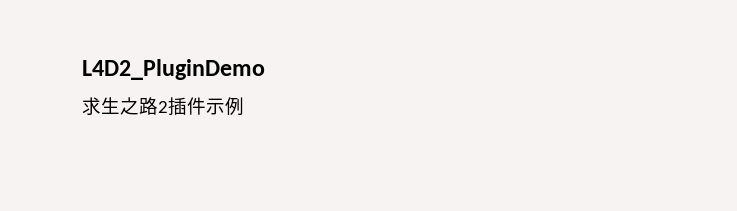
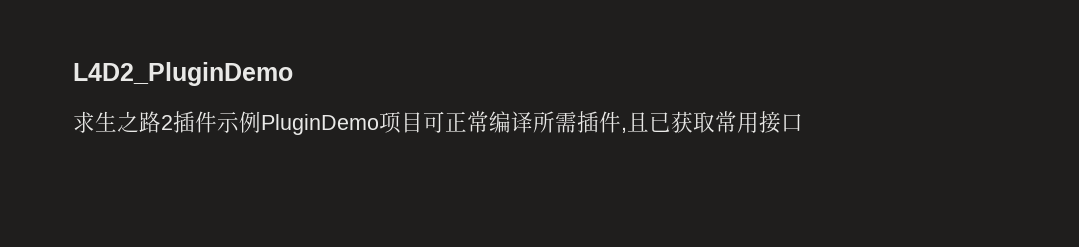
- 求生之路2插件示例
+ 求生之路2插件示例PluginDemo项目可正常编译所需插件,且已获取常用接口

